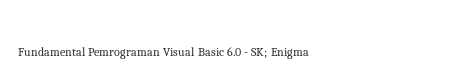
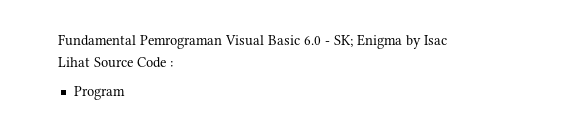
- Fundamental Pemrograman Visual Basic 6.0 - SK; Enigma
+ Fundamental Pemrograman Visual Basic 6.0 - SK; Enigma by Isac
+ Lihat Source Code :
+ Program

